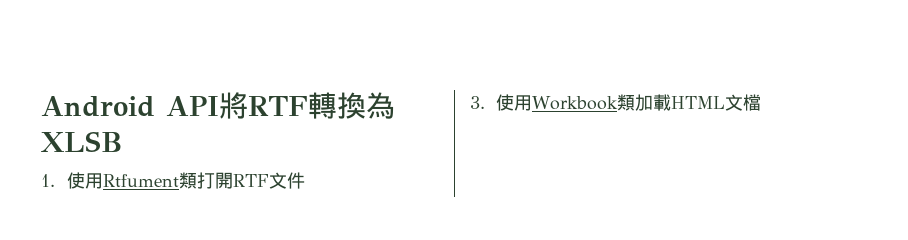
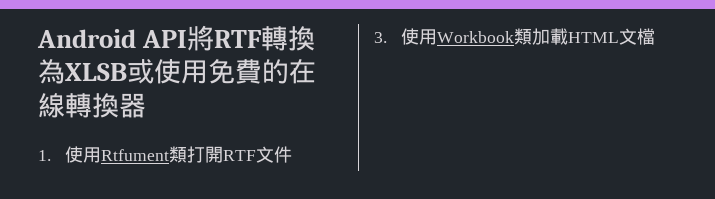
- Android API將RTF轉換為XLSB
+ Android API將RTF轉換為XLSB或使用免費的在線轉換器

